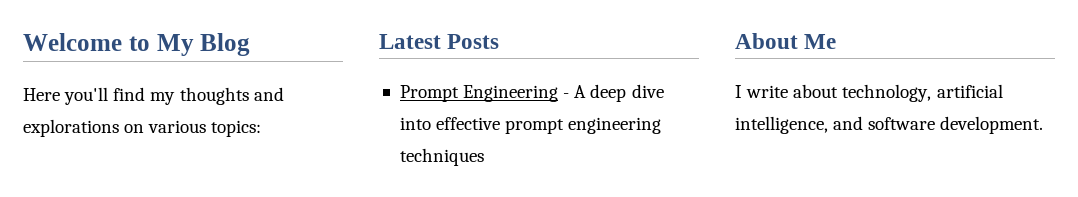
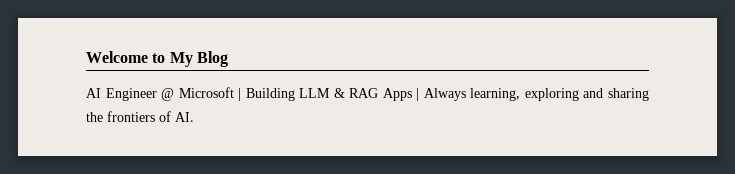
- Here you'll find my thoughts and explorations on various topics:
- Latest Posts
- Prompt Engineering - A deep dive into effective prompt engineering techniques
- About Me
- I write about technology, artificial intelligence, and software development.
+ AI Engineer @ Microsoft | Building LLM & RAG Apps | Always learning, exploring and sharing the frontiers of AI.

